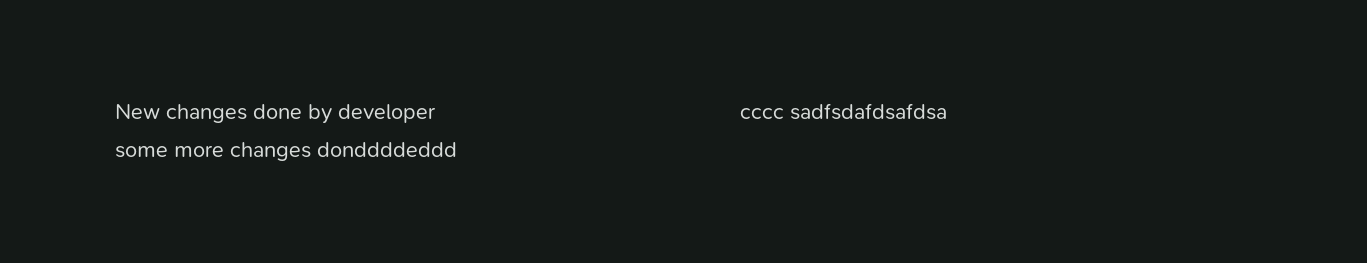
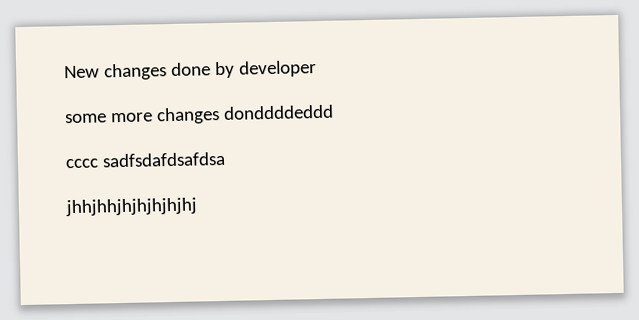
+ jhhjhhjhjhjhjhjhj

